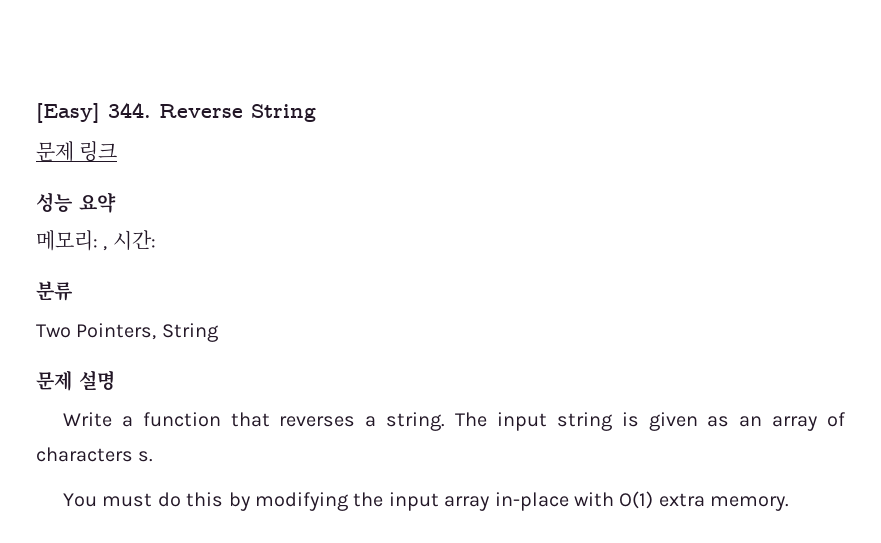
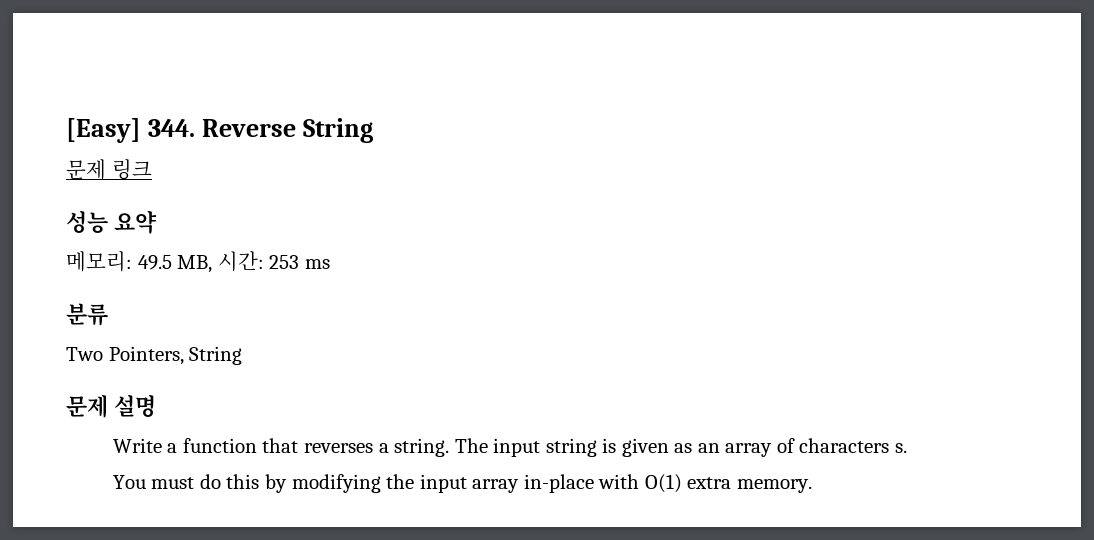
- 메모리: , 시간:
+ 메모리: 49.5 MB, 시간: 253 ms

